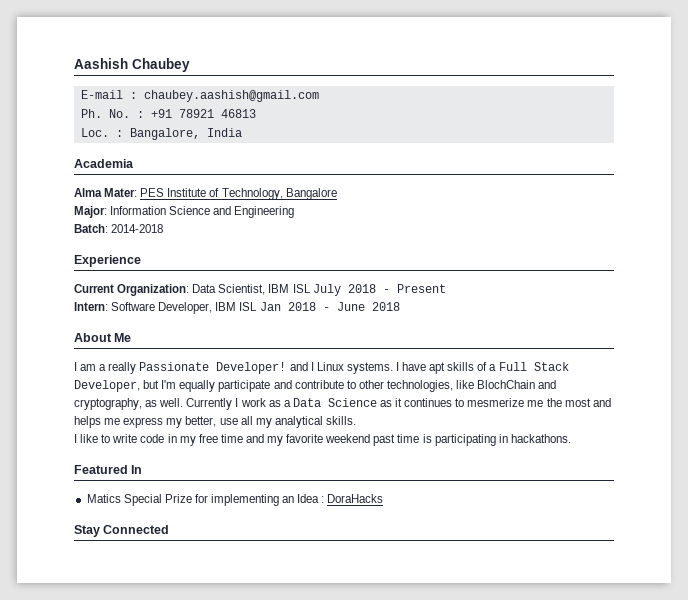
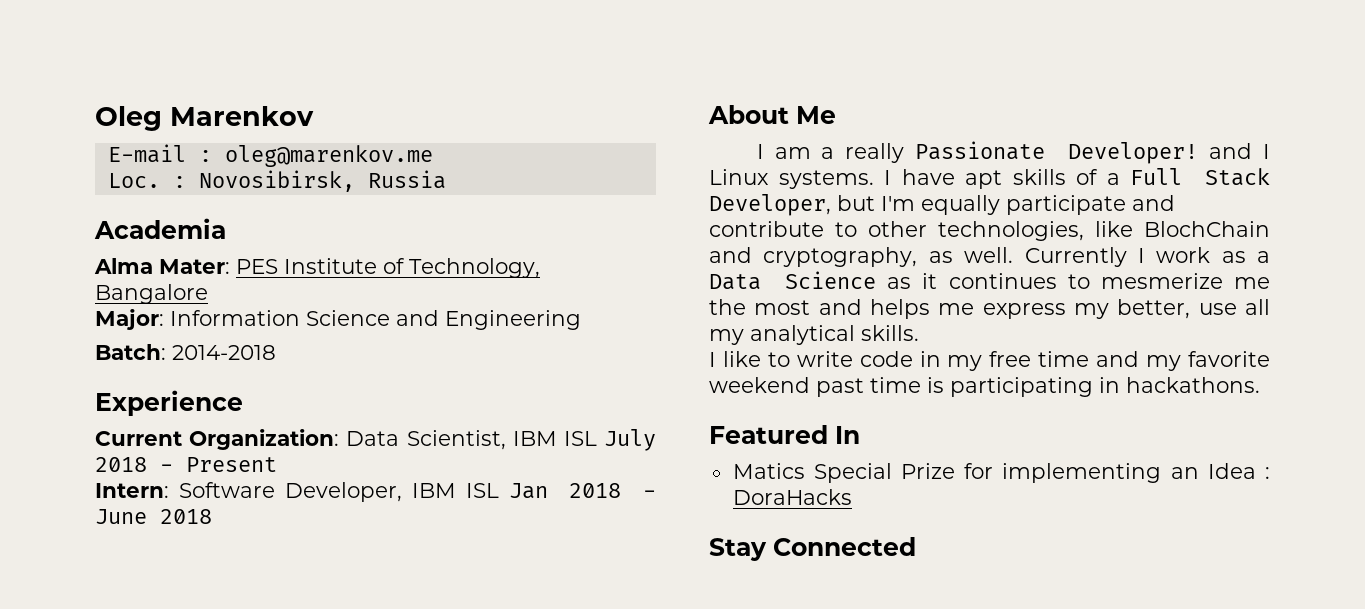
- Aashish Chaubey
+ Oleg Marenkov
- E-mail : chaubey.aashish@gmail.com
- Ph. No. : +91 78921 46813
+ E-mail : oleg@marenkov.me
- Loc. : Bangalore, India
+ Loc. : Novosibirsk, Russia

